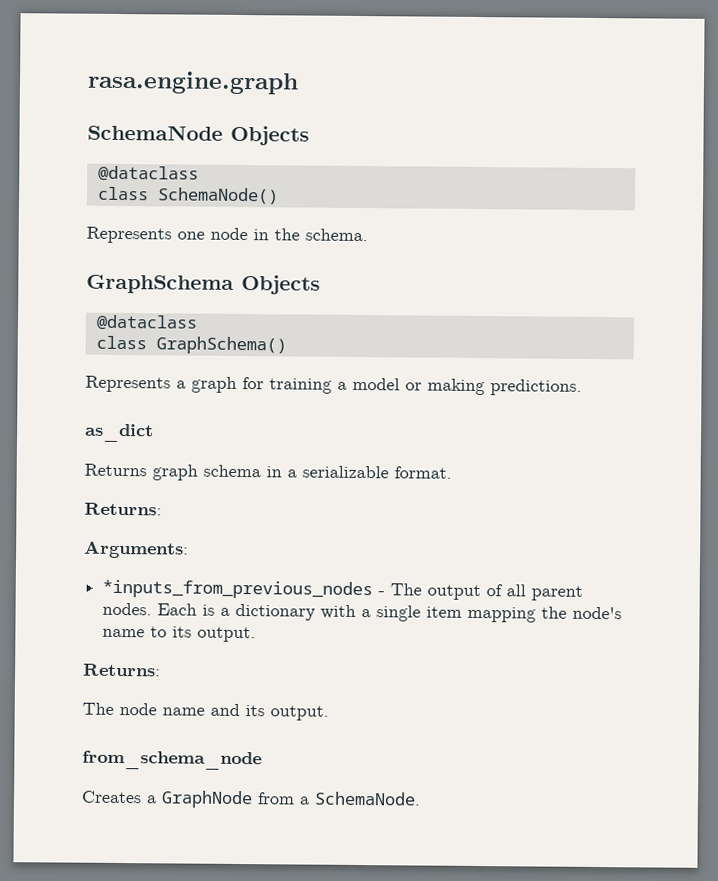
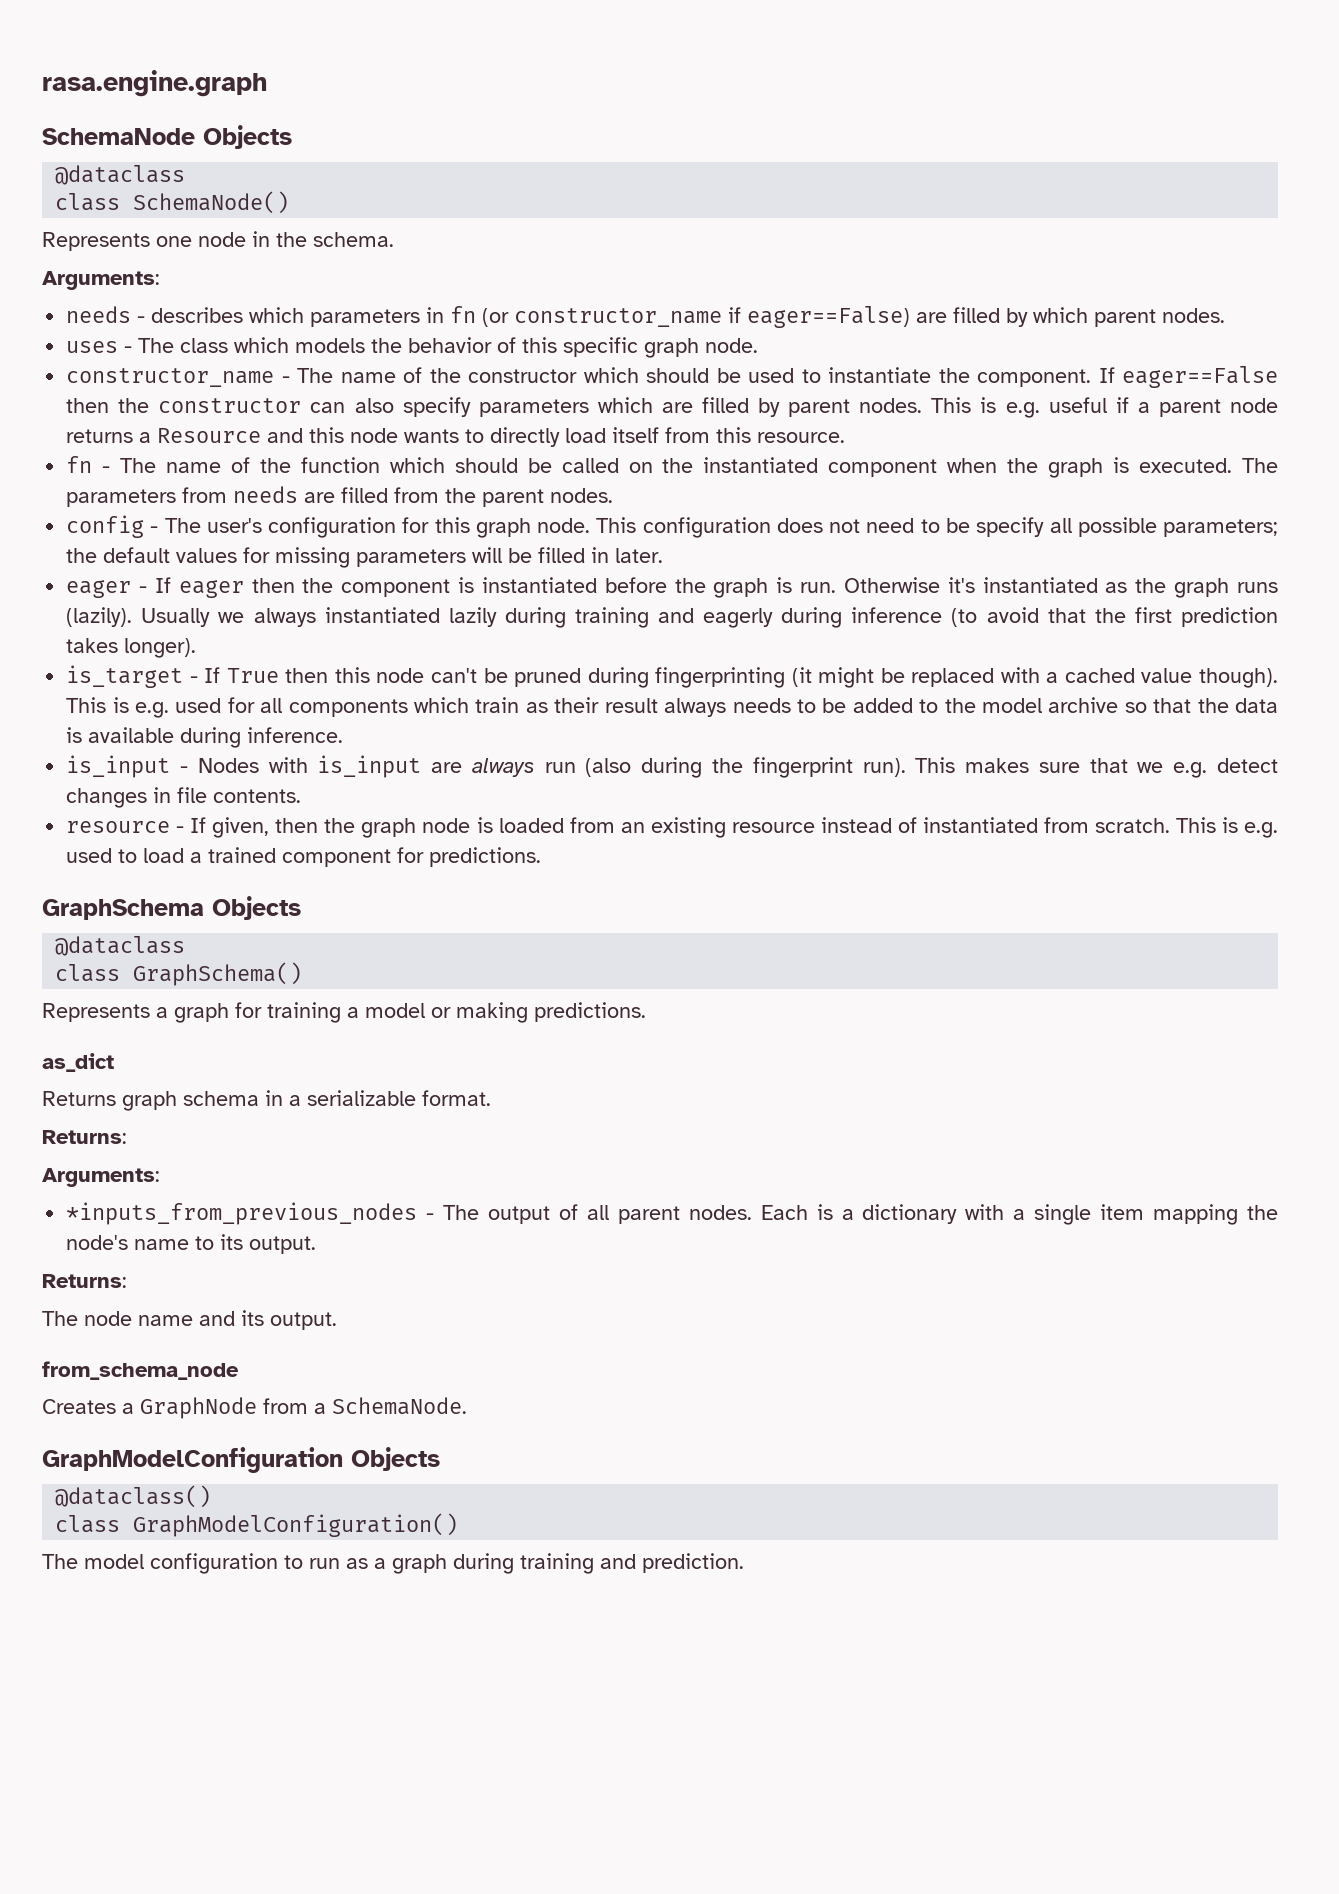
  Represents one node in the schema.
+ Arguments:
+ needs - describes which parameters in fn (or constructor_name if eager==False) are filled by which parent nodes.
+ uses - The class which models the behavior of this specific graph node.
+ constructor_name - The name of the constructor which should be used to instantiate the component. If eager==False then the constructor can also specify parameters which are filled by parent nodes. This is e.g. useful if a parent node returns a Resource and this node wants to directly load itself from this resource.
+ fn - The name of the function which should be called on the instantiated component when the graph is executed. The parameters from needs are filled from the parent nodes.
+ config - The user's configuration for this graph node. This configuration does not need to be specify all possible parameters; the default values for missing parameters will be filled in later.
+ eager - If eager then the component is instantiated before the graph is run. Otherwise it's instantiated as the graph runs (lazily). Usually we always instantiated lazily during training and eagerly during inference (to avoid that the first prediction takes longer).
+ is_target - If True then this node can't be pruned during fingerprinting (it might be replaced with a cached value though). This is e.g. used for all components which train as their result always needs to be added to the model archive so that the data is available during inference.
+ is_input - Nodes with is_input are always run (also during the fingerprint run). This makes sure that we e.g. detect changes in file contents.
+ resource - If given, then the graph node is loaded from an existing resource instead of instantiated from scratch. This is e.g. used to load a trained component for predictions.
+ GraphModelConfiguration Objects
+ @dataclass()
+ class GraphModelConfiguration()
+ The model configuration to run as a graph during training and prediction.

